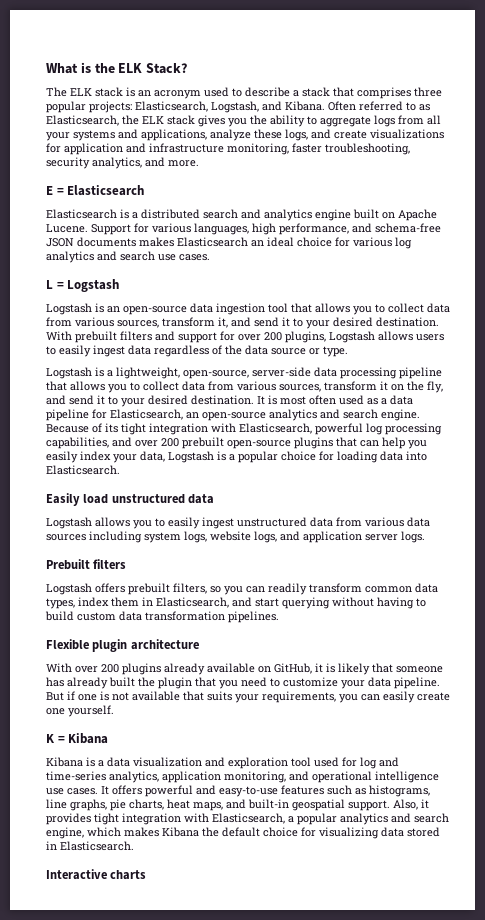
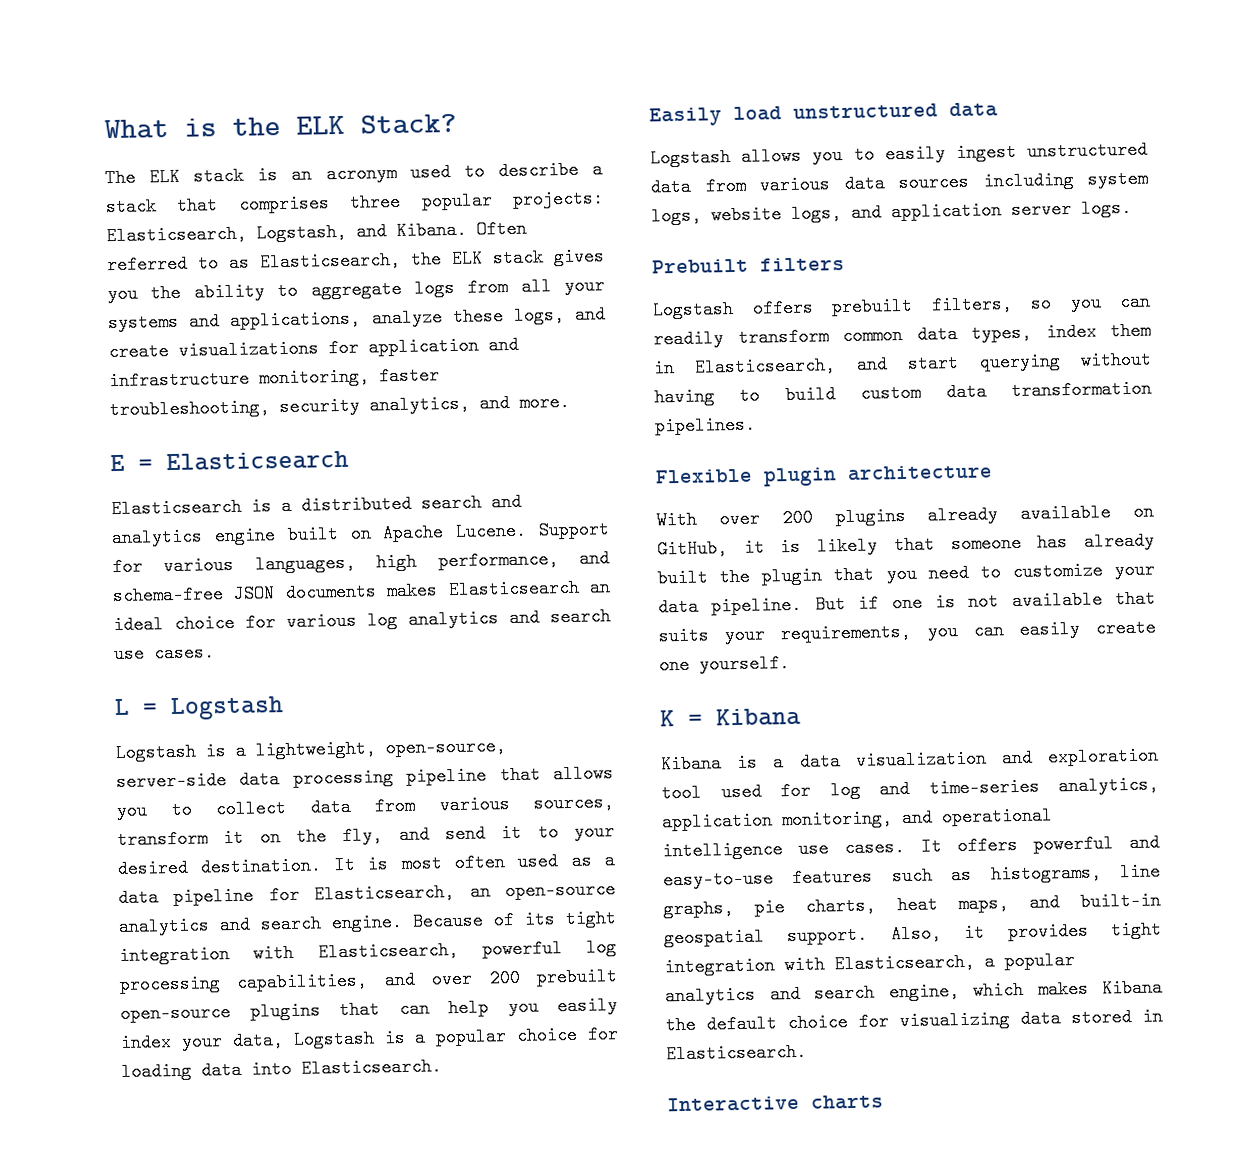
- Logstash is an open-source data ingestion tool that allows you to collect data from various sources, transform it, and send it to your desired destination. With prebuilt filters and support for over 200 plugins, Logstash allows users to easily ingest data regardless of the data source or type.

